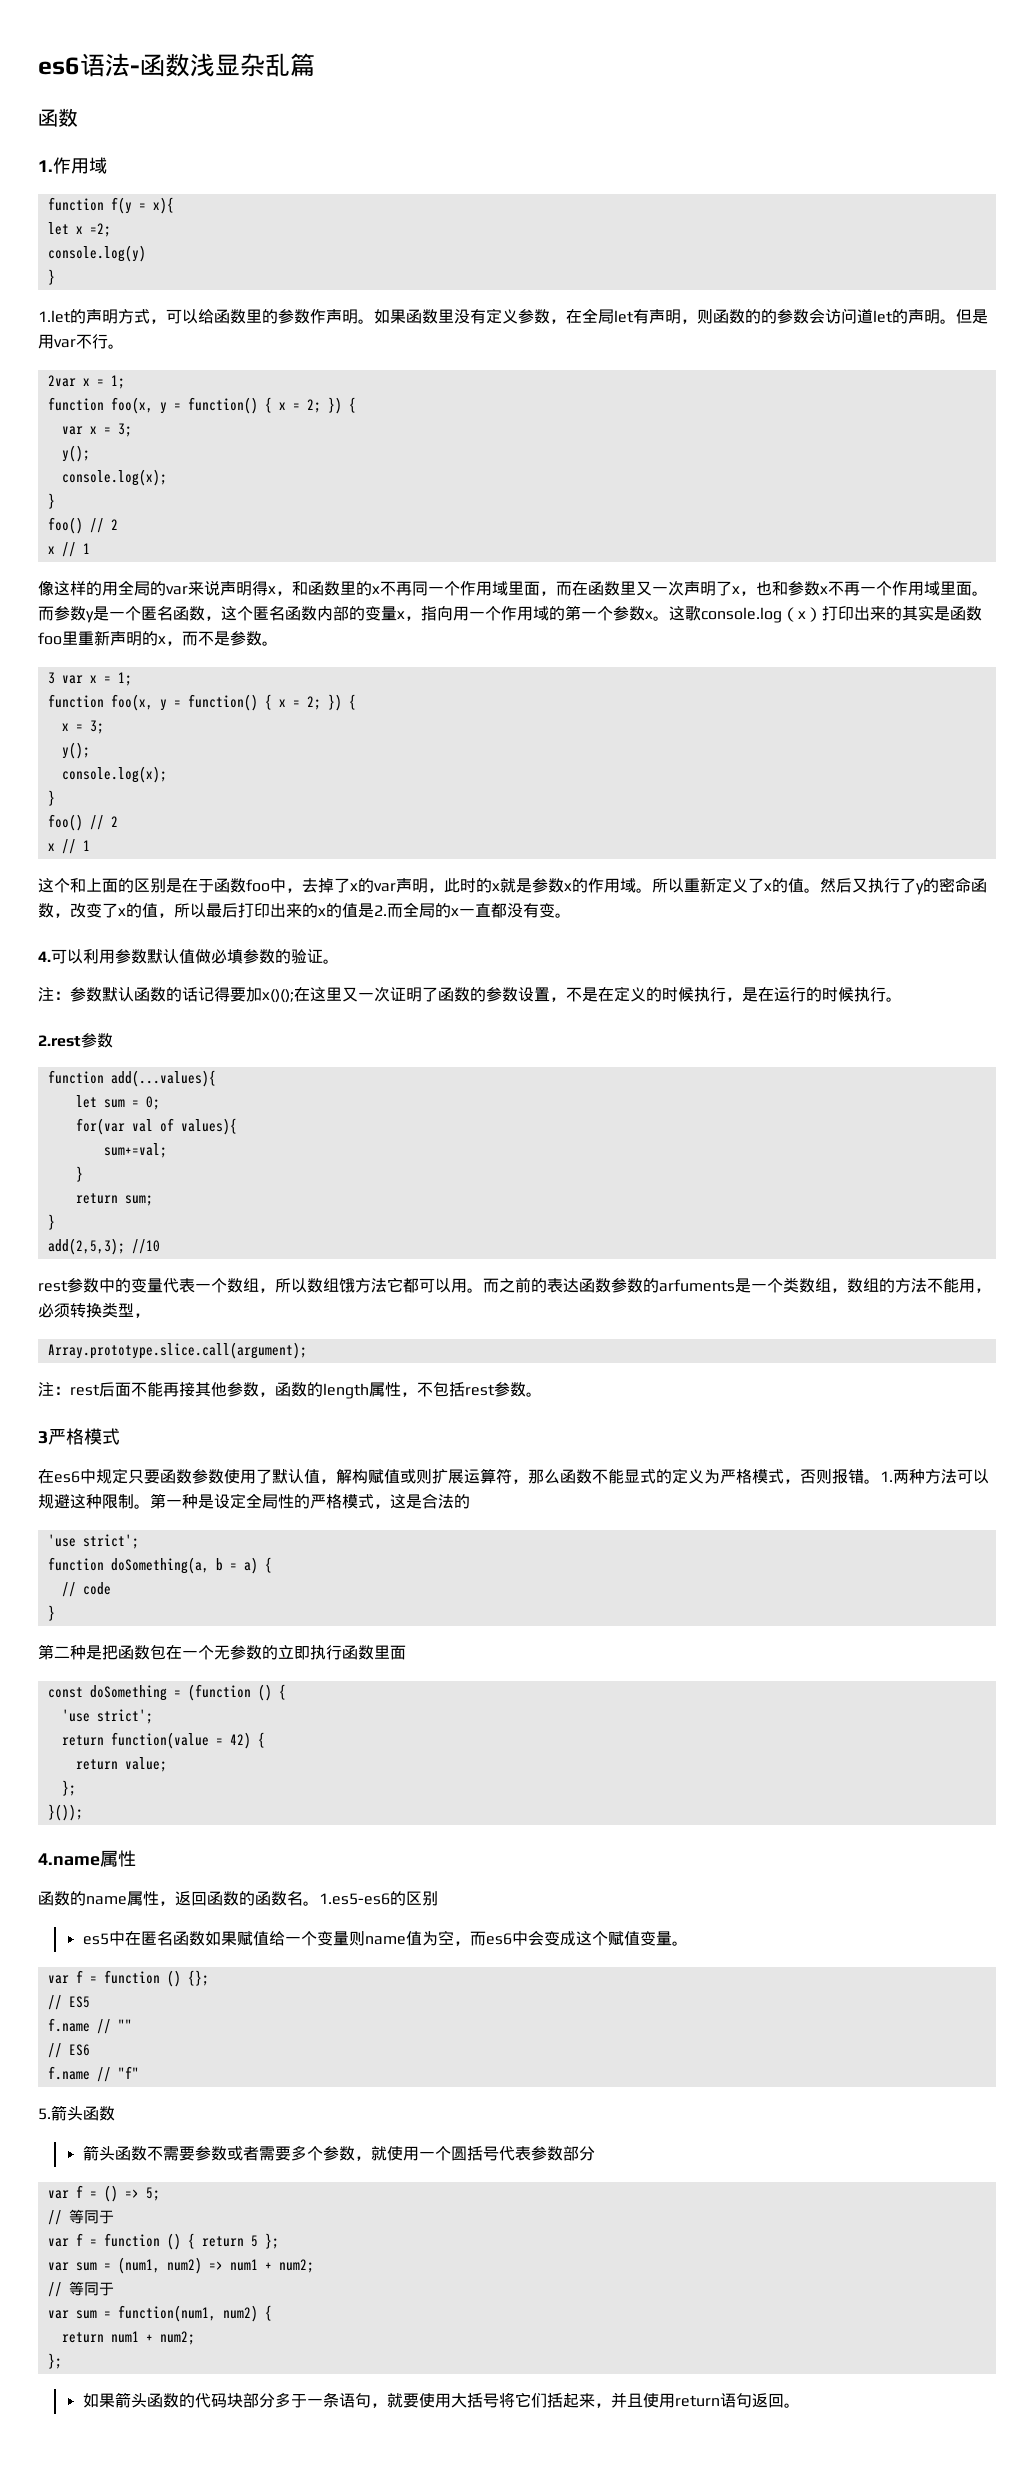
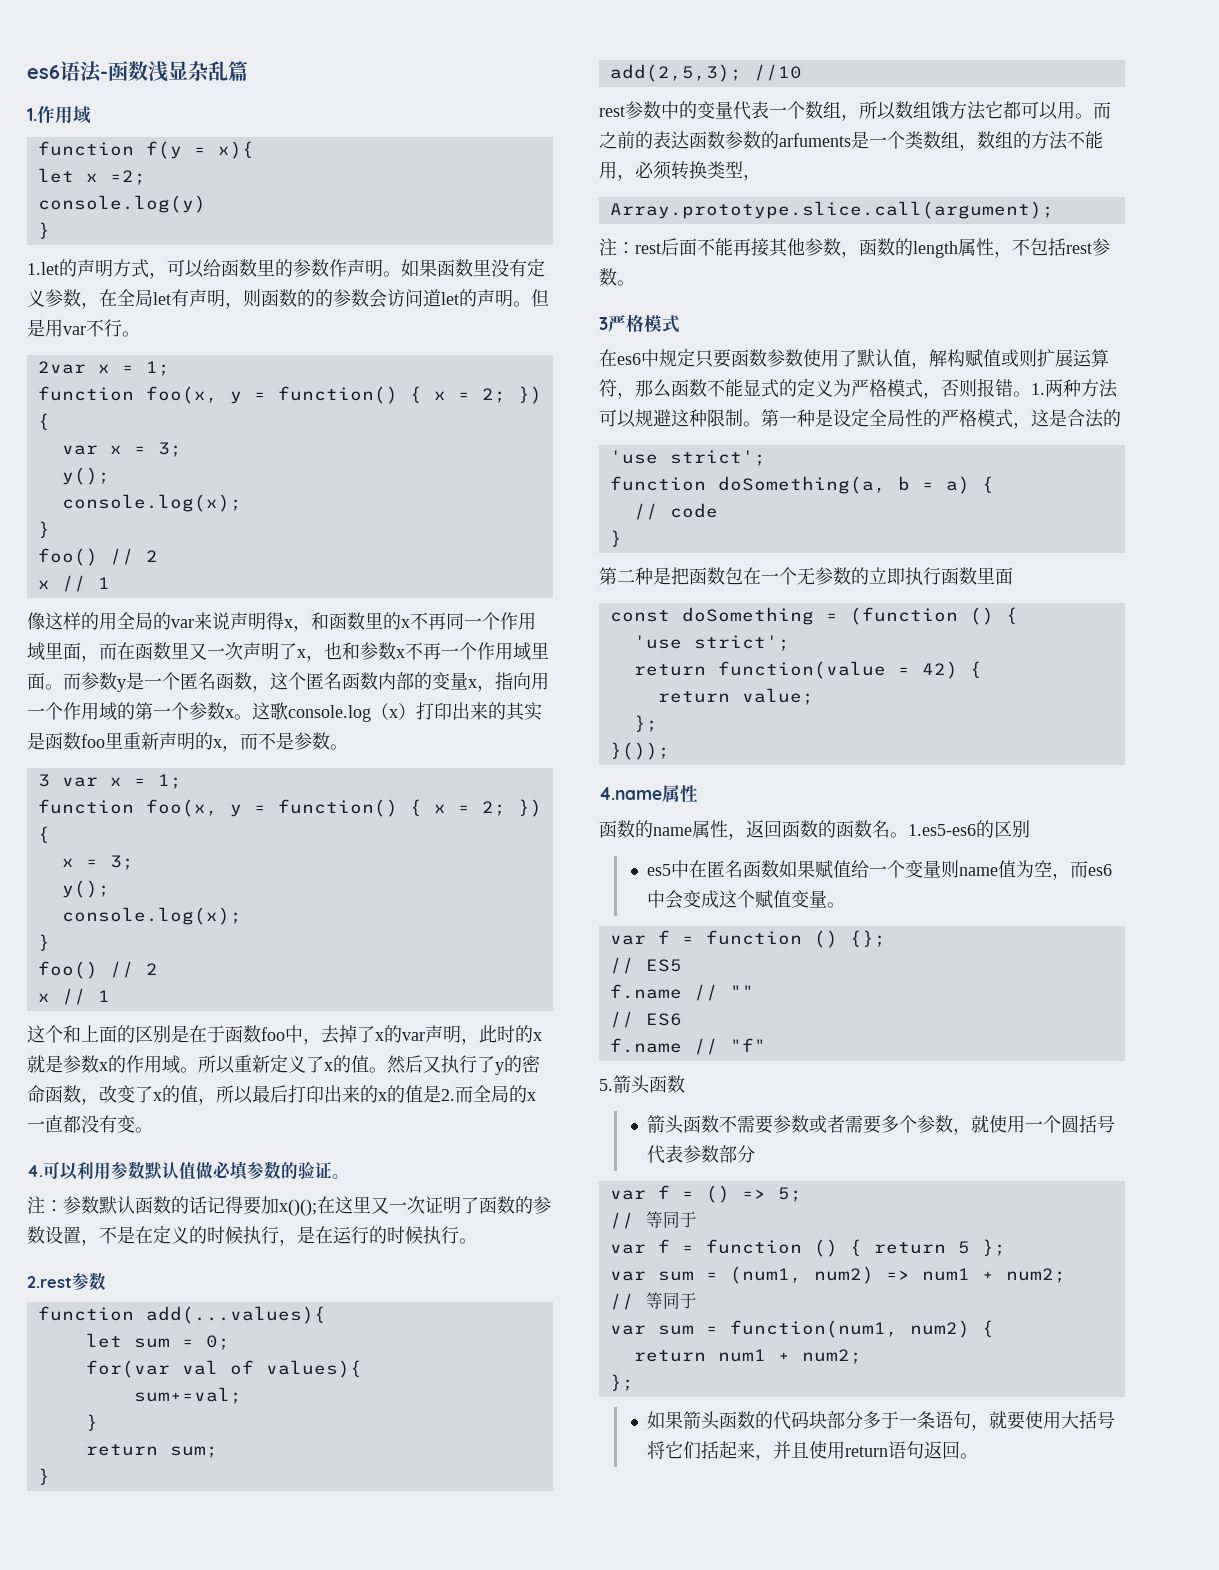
  es6语法-函数浅显杂乱篇
- 函数

